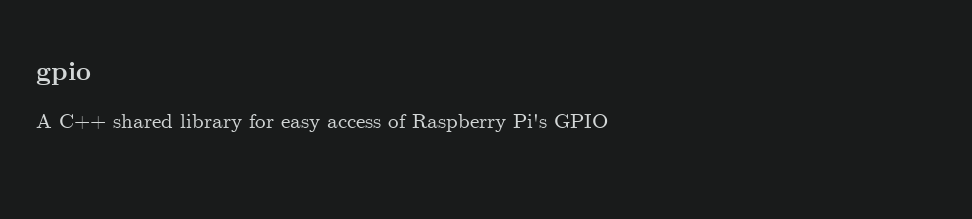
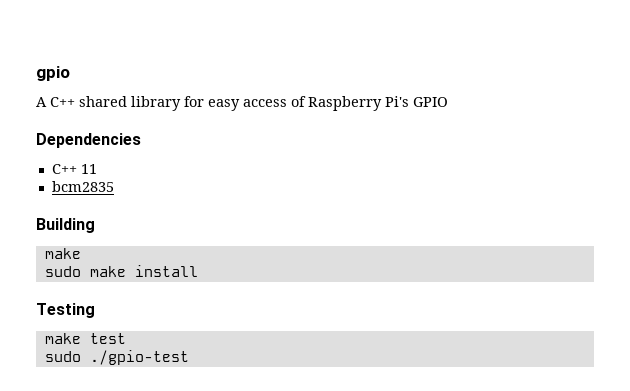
+ Dependencies
+ C++ 11
+ bcm2835
+ Building
+ make
+ sudo make install
+ Testing
+ make test
+ sudo ./gpio-test

